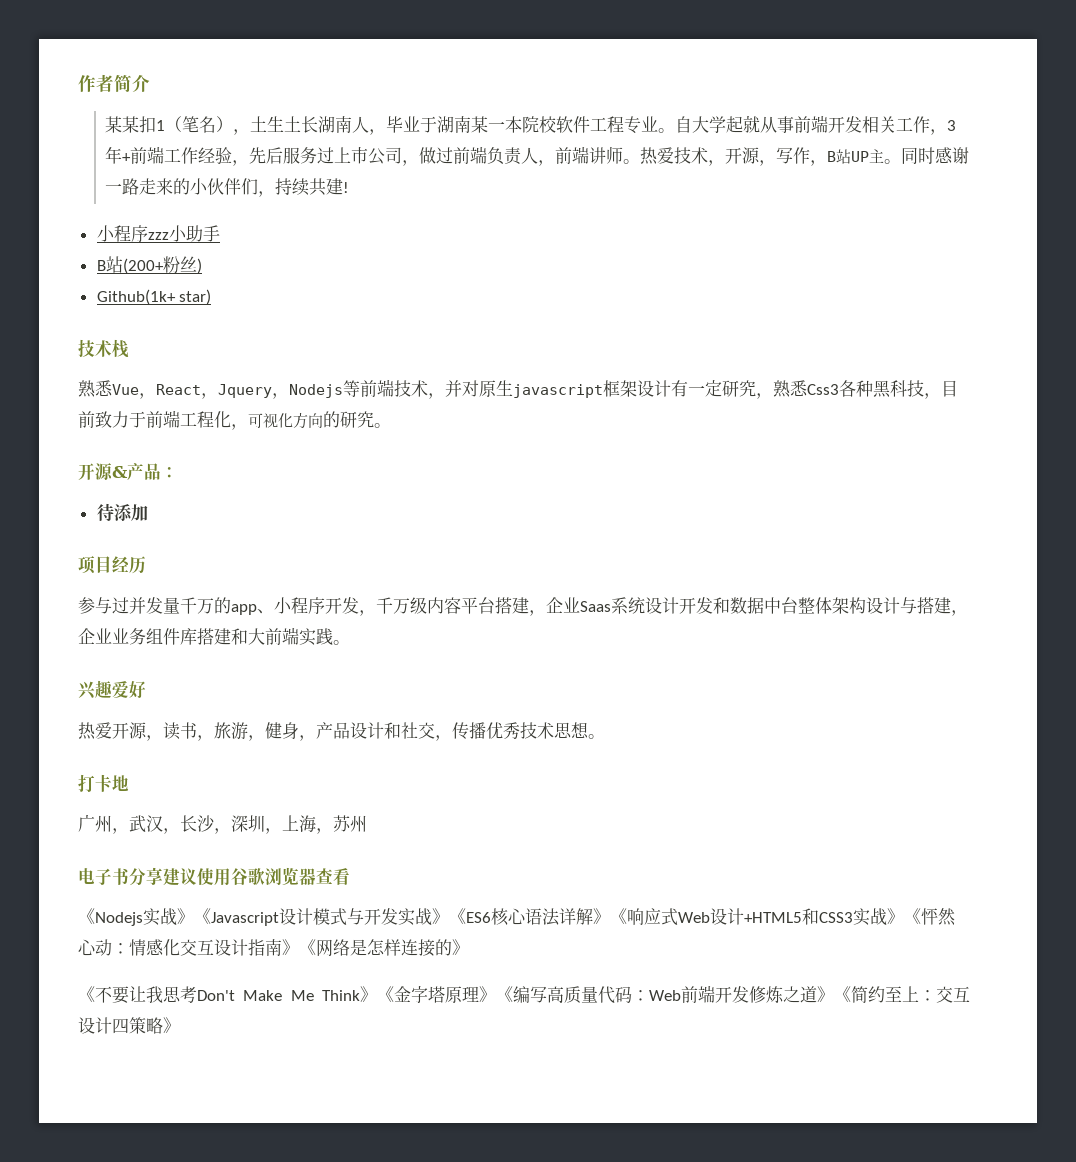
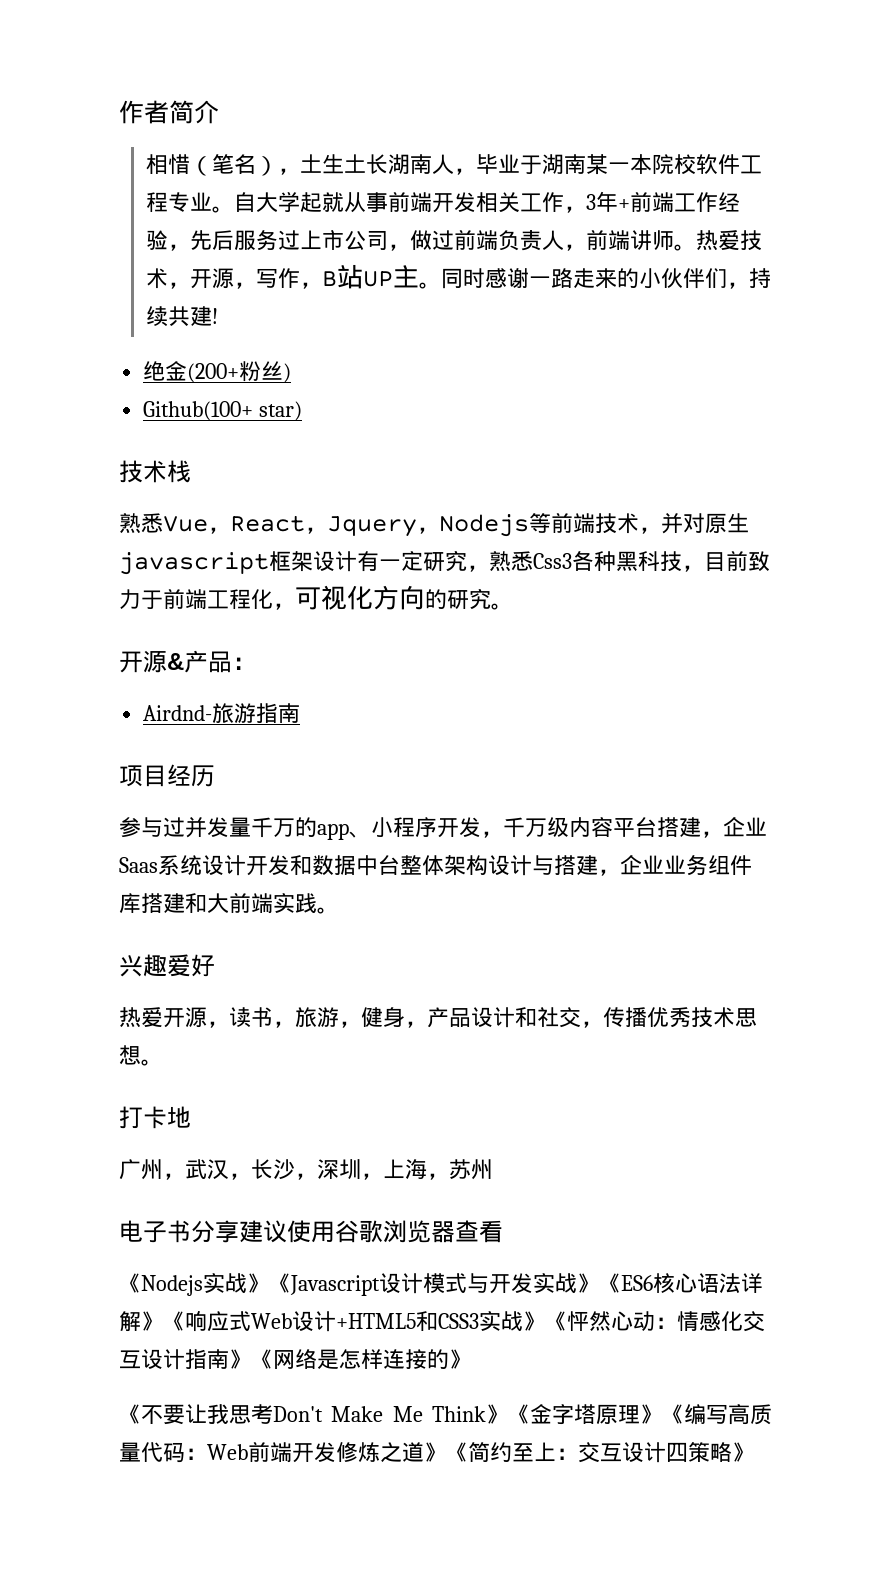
- 某某扣1（笔名），土生土长湖南人，毕业于湖南某一本院校软件工程专业。
+ 相惜（笔名），土生土长湖南人，毕业于湖南某一本院校软件工程专业。
- 小程序zzz小助手
- B站(200+粉丝)
+ 绝金(200+粉丝)
- Github(1k+ star)
+ Github(100+ star)
- 待添加
+ Airdnd-旅游指南

